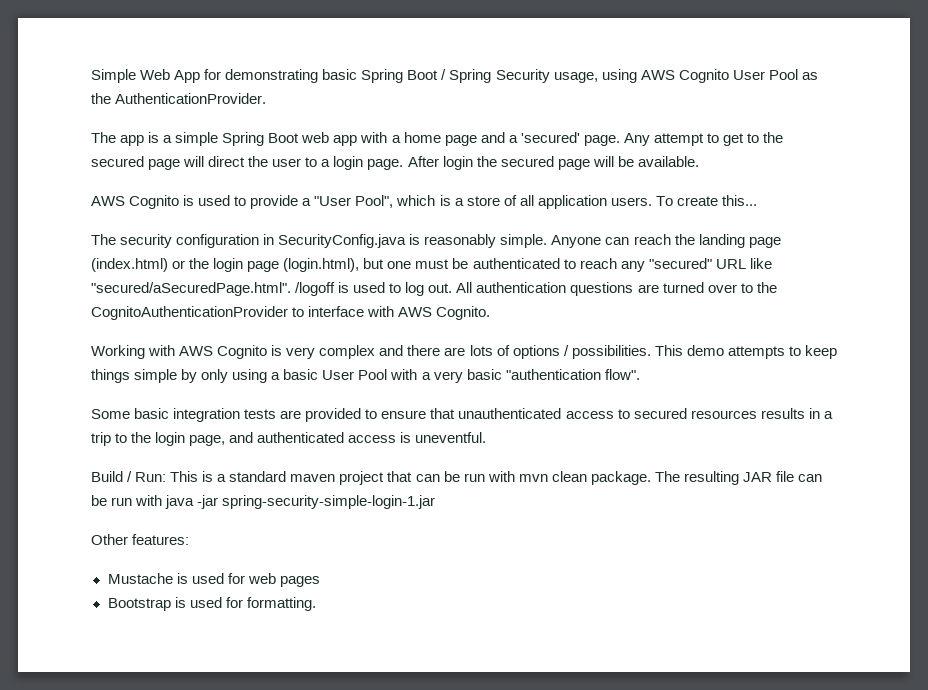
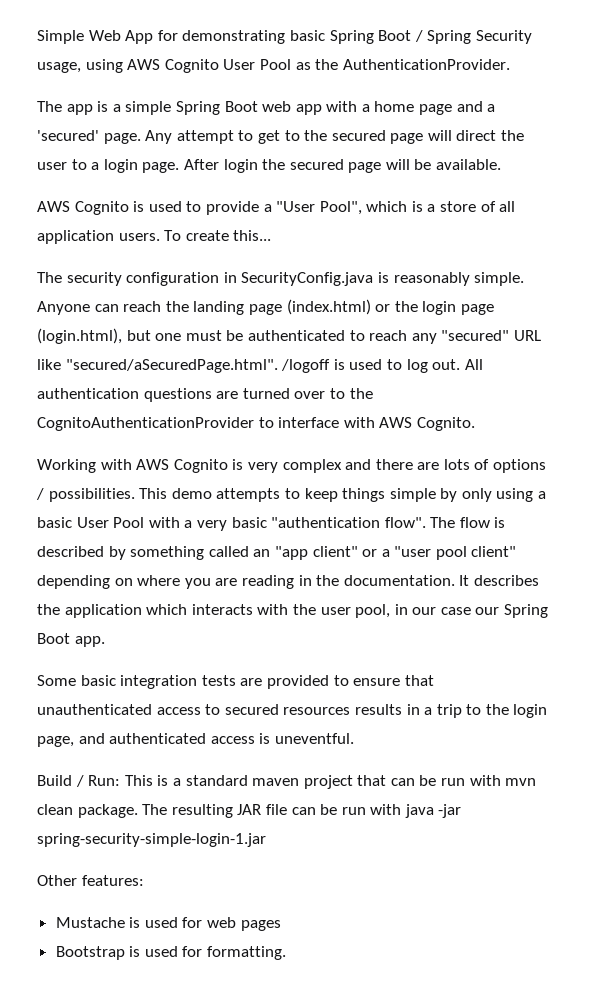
+ The flow is described by something called an "app client" or a "user pool client" depending on where you are reading in the documentation. It describes the application which interacts with the user pool, in our case our Spring Boot app.

